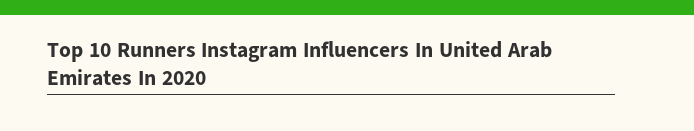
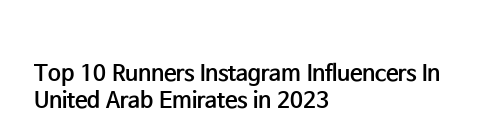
- Top 10 Runners Instagram Influencers In United Arab Emirates In 2020
+ Top 10 Runners Instagram Influencers In United Arab Emirates in 2023

